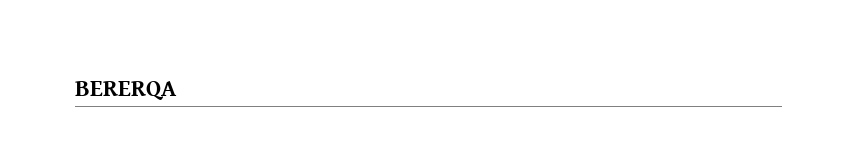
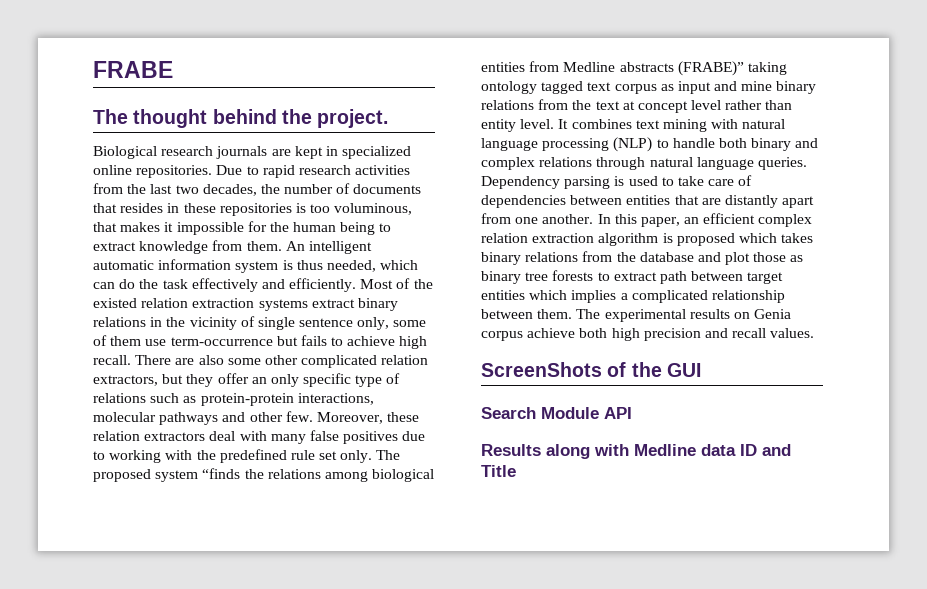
- BERERQA
+ FRABE
+ The thought behind the project.
+ Biological research journals are kept in specialized online repositories. Due to rapid research activities from the last two decades, the number of documents that resides in these repositories is too voluminous, that makes it impossible for the human being to extract knowledge from them. An intelligent automatic information system is thus needed, which can do the task effectively and efficiently. Most of the existed relation extraction systems extract binary relations in the vicinity of single sentence only, some of them use term-occurrence but fails to achieve high recall. There are also some other complicated relation extractors, but they offer an only specific type of relations such as protein-protein interactions, molecular pathways and other few. Moreover, these relation extractors deal with many false positives due to working with the predefined rule set only. The proposed system “finds the relations among biological entities from Medline abstracts (FRABE)” taking ontology tagged text corpus as input and mine binary relations from the text at concept level rather than entity level. It combines text mining with natural language processing (NLP) to handle both binary and complex relations through natural language queries. Dependency parsing is used to take care of dependencies between entities that are distantly apart from one another. In this paper, an efficient complex relation extraction algorithm is proposed which takes binary relations from the database and plot those as binary tree forests to extract path between target entities which implies a complicated relationship between them. The experimental results on Genia corpus achieve both high precision and recall values.
+ ScreenShots of the GUI
+ Search Module API
+ Results along with Medline data ID and Title

